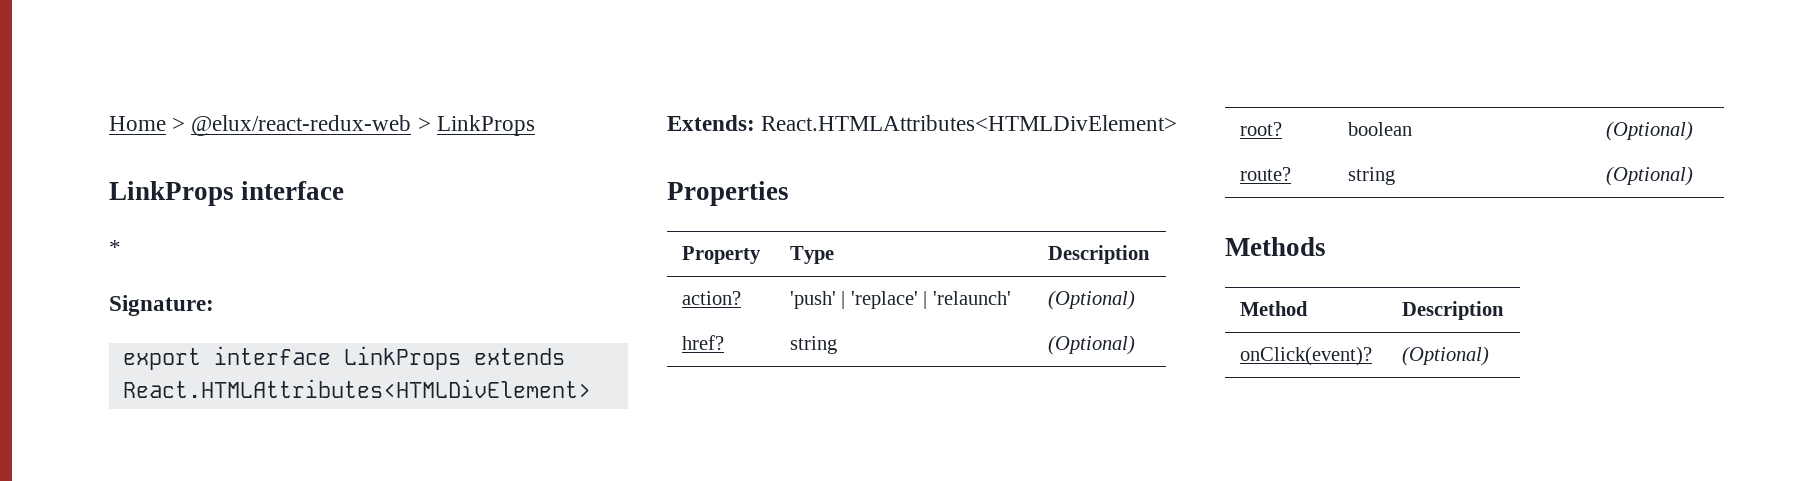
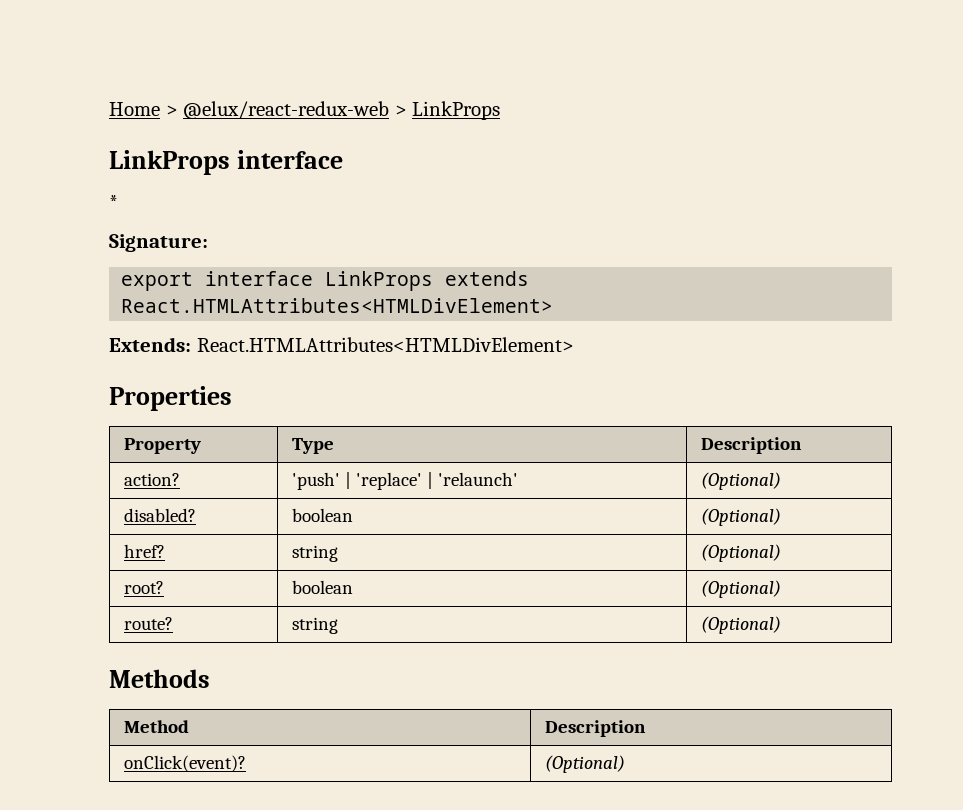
+ disabled? | boolean | (Optional)

